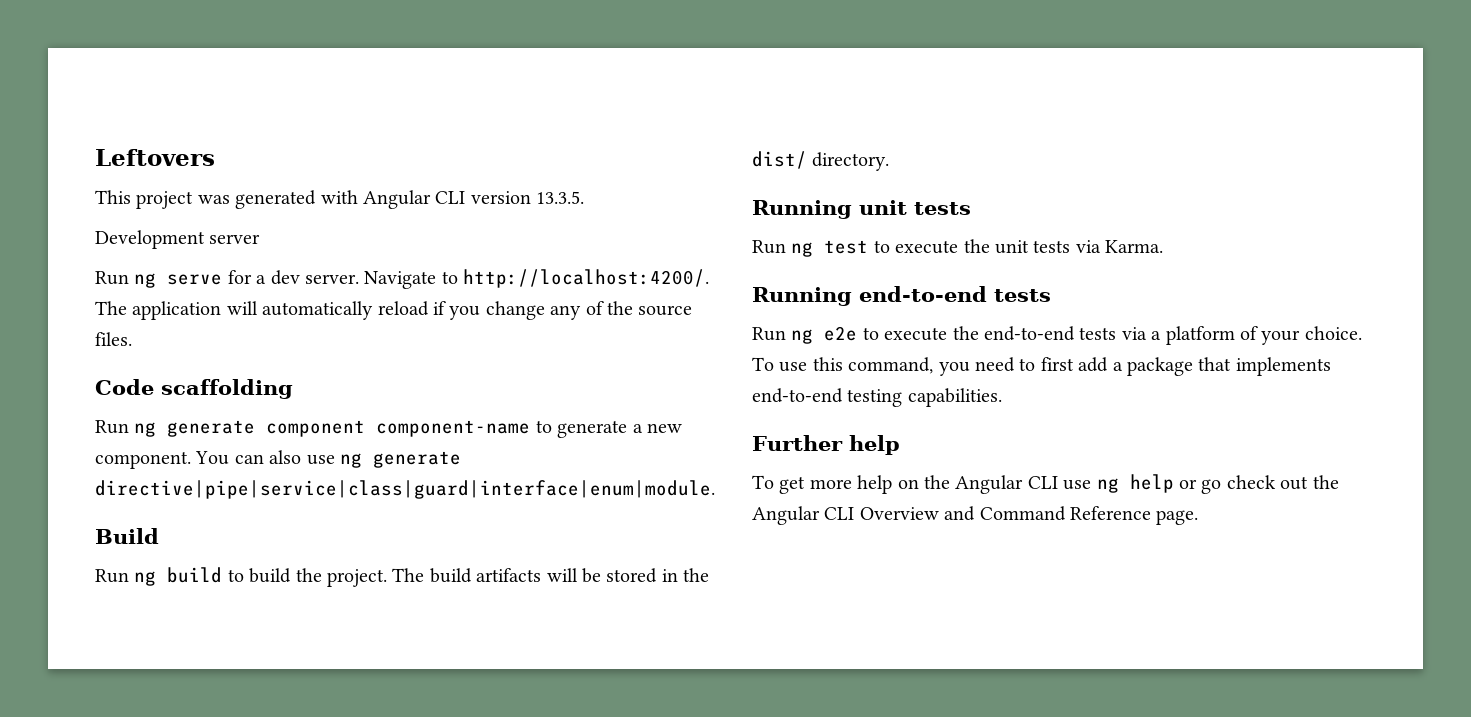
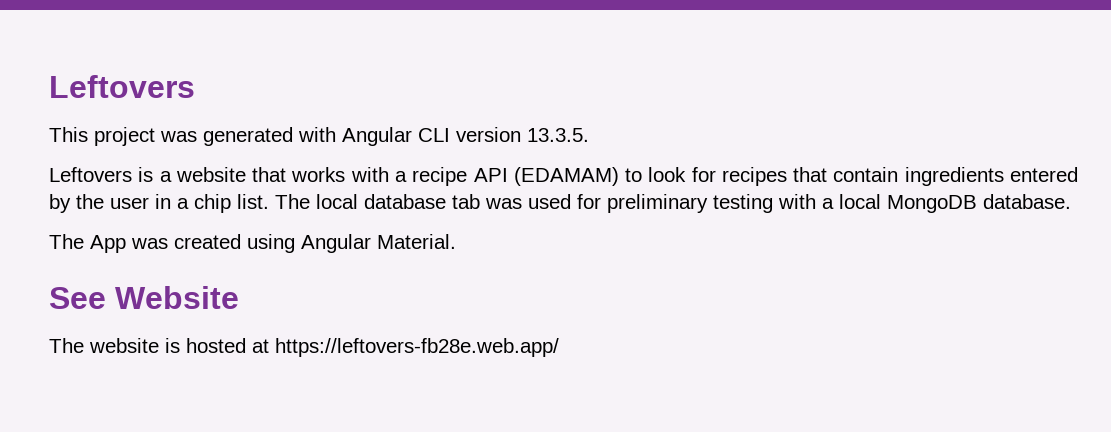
- Development server
- Run ng serve for a dev server. Navigate to http://localhost:4200/. The application will automatically reload if you change any of the source files.
- Code scaffolding
- Run ng generate component component-name to generate a new component. You can also use ng generate directive|pipe|service|class|guard|interface|enum|module.
- Build
- Run ng build to build the project. The build artifacts will be stored in the dist/ directory.
- Running unit tests
- Run ng test to execute the unit tests via Karma.
- Running end-to-end tests
- Run ng e2e to execute the end-to-end tests via a platform of your choice. To use this command, you need to first add a package that implements end-to-end testing capabilities.
- Further help
- To get more help on the Angular CLI use ng help or go check out the Angular CLI Overview and Command Reference page.
+ Leftovers is a website that works with a recipe API (EDAMAM) to look for recipes that contain ingredients entered by the user in a chip list. The local database tab was used for preliminary testing with a local MongoDB database.
+ The App was created using Angular Material.
+ See Website
+ The website is hosted at https://leftovers-fb28e.web.app/

